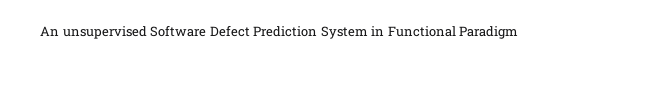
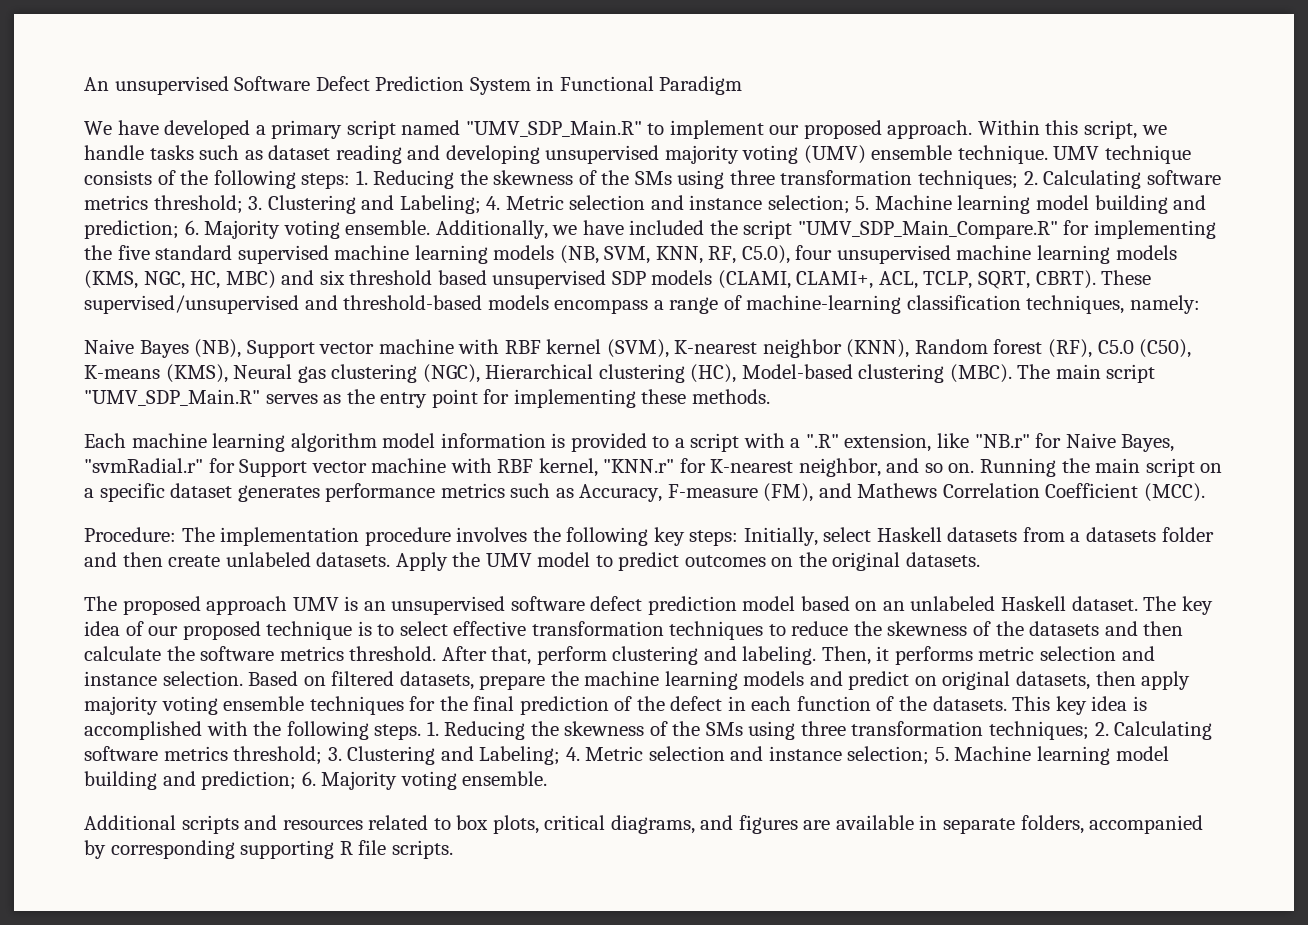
+ We have developed a primary script named "UMV_SDP_Main.R" to implement our proposed approach. Within this script, we handle tasks such as dataset reading and developing unsupervised majority voting (UMV) ensemble technique. UMV technique consists of the following steps: 1. Reducing the skewness of the SMs using three transformation techniques; 2. Calculating software metrics threshold; 3. Clustering and Labeling; 4. Metric selection and instance selection; 5. Machine learning model building and prediction; 6. Majority voting ensemble. Additionally, we have included the script "UMV_SDP_Main_Compare.R" for implementing the five standard supervised machine learning models (NB, SVM, KNN, RF, C5.0), four unsupervised machine learning models (KMS, NGC, HC, MBC) and six threshold based unsupervised SDP models (CLAMI, CLAMI+, ACL, TCLP, SQRT, CBRT). These supervised/unsupervised and threshold-based models encompass a range of machine-learning classification techniques, namely:
+ Naive Bayes (NB), Support vector machine with RBF kernel (SVM), K-nearest neighbor (KNN), Random forest (RF), C5.0 (C50), K-means (KMS), Neural gas clustering (NGC), Hierarchical clustering (HC), Model-based clustering (MBC). The main script "UMV_SDP_Main.R" serves as the entry point for implementing these methods.
+ Each machine learning algorithm model information is provided to a script with a ".R" extension, like "NB.r" for Naive Bayes, "svmRadial.r" for Support vector machine with RBF kernel, "KNN.r" for K-nearest neighbor, and so on. Running the main script on a specific dataset generates performance metrics such as Accuracy, F-measure (FM), and Mathews Correlation Coefficient (MCC).
+ Procedure: The implementation procedure involves the following key steps: Initially, select Haskell datasets from a datasets folder and then create unlabeled datasets. Apply the UMV model to predict outcomes on the original datasets.
+ The proposed approach UMV is an unsupervised software defect prediction model based on an unlabeled Haskell dataset. The key idea of our proposed technique is to select effective transformation techniques to reduce the skewness of the datasets and then calculate the software metrics threshold. After that, perform clustering and labeling. Then, it performs metric selection and instance selection. Based on filtered datasets, prepare the machine learning models and predict on original datasets, then apply majority voting ensemble techniques for the final prediction of the defect in each function of the datasets. This key idea is accomplished with the following steps. 1. Reducing the skewness of the SMs using three transformation techniques; 2. Calculating software metrics threshold; 3. Clustering and Labeling; 4. Metric selection and instance selection; 5. Machine learning model building and prediction; 6. Majority voting ensemble.
+ Additional scripts and resources related to box plots, critical diagrams, and figures are available in separate folders, accompanied by corresponding supporting R file scripts.

